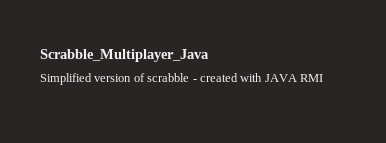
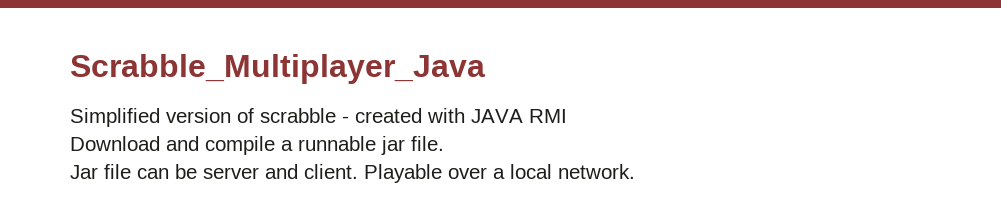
+ Download and compile a runnable jar file.
+ Jar file can be server and client. Playable over a local network.

